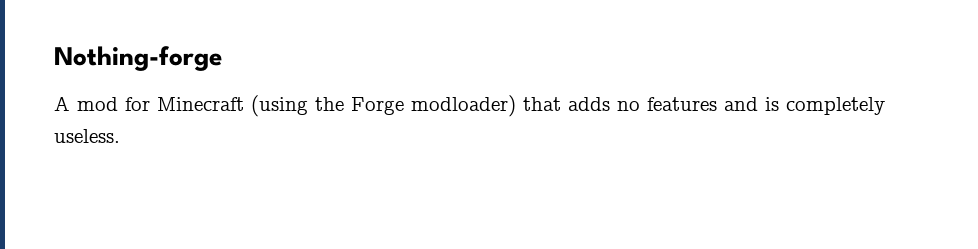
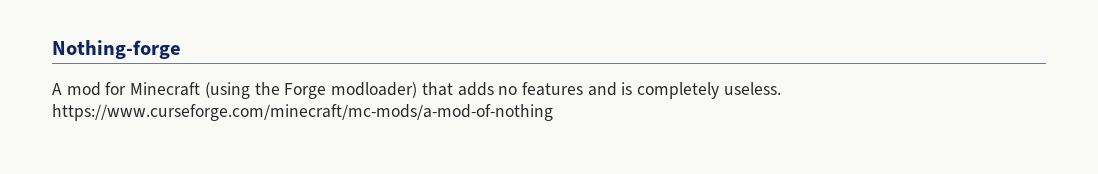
- A mod for Minecraft (using the Forge modloader) that adds no features and is completely useless.
+ A mod for Minecraft (using the Forge modloader) that adds no features and is completely useless. https://www.curseforge.com/minecraft/mc-mods/a-mod-of-nothing

